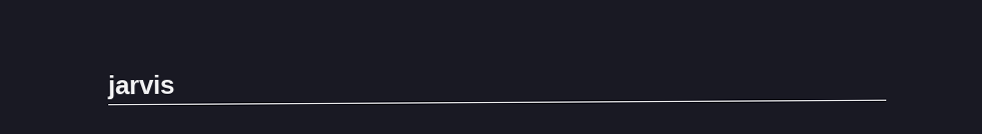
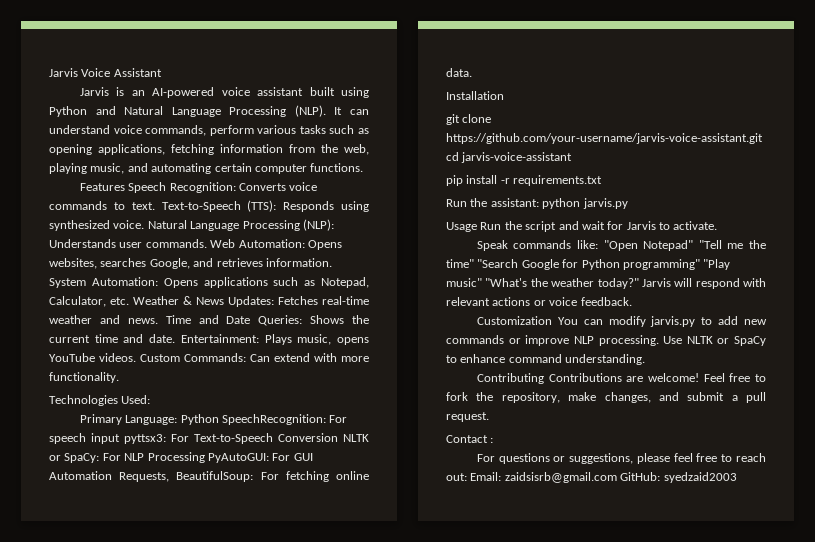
- jarvis
+ Jarvis Voice Assistant
+ Jarvis is an AI-powered voice assistant built using Python and Natural Language Processing (NLP). It can understand voice commands, perform various tasks such as opening applications, fetching information from the web, playing music, and automating certain computer functions.
+ Features Speech Recognition: Converts voice commands to text. Text-to-Speech (TTS): Responds using synthesized voice. Natural Language Processing (NLP): Understands user commands. Web Automation: Opens websites, searches Google, and retrieves information. System Automation: Opens applications such as Notepad, Calculator, etc. Weather & News Updates: Fetches real-time weather and news. Time and Date Queries: Shows the current time and date. Entertainment: Plays music, opens YouTube videos. Custom Commands: Can extend with more functionality.
+ Technologies Used:
+ Primary Language: Python SpeechRecognition: For speech input pyttsx3: For Text-to-Speech Conversion NLTK or SpaCy: For NLP Processing PyAutoGUI: For GUI Automation Requests, BeautifulSoup: For fetching online data.
+ Installation
+ git clone https://github.com/your-username/jarvis-voice-assistant.git cd jarvis-voice-assistant
+ pip install -r requirements.txt
+ Run the assistant: python jarvis.py
+ Usage Run the script and wait for Jarvis to activate.
+ Speak commands like: "Open Notepad" "Tell me the time" "Search Google for Python programming" "Play music" "What's the weather today?" Jarvis will respond with relevant actions or voice feedback.
+ Customization You can modify jarvis.py to add new commands or improve NLP processing. Use NLTK or SpaCy to enhance command understanding.
+ Contributing Contributions are welcome! Feel free to fork the repository, make changes, and submit a pull request.
+ Contact :
+ For questions or suggestions, please feel free to reach out: Email: zaidsisrb@gmail.com GitHub: syedzaid2003

